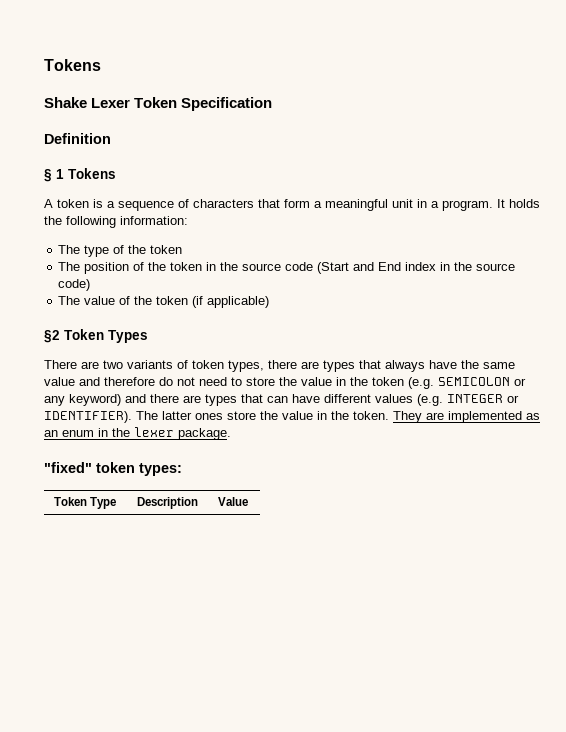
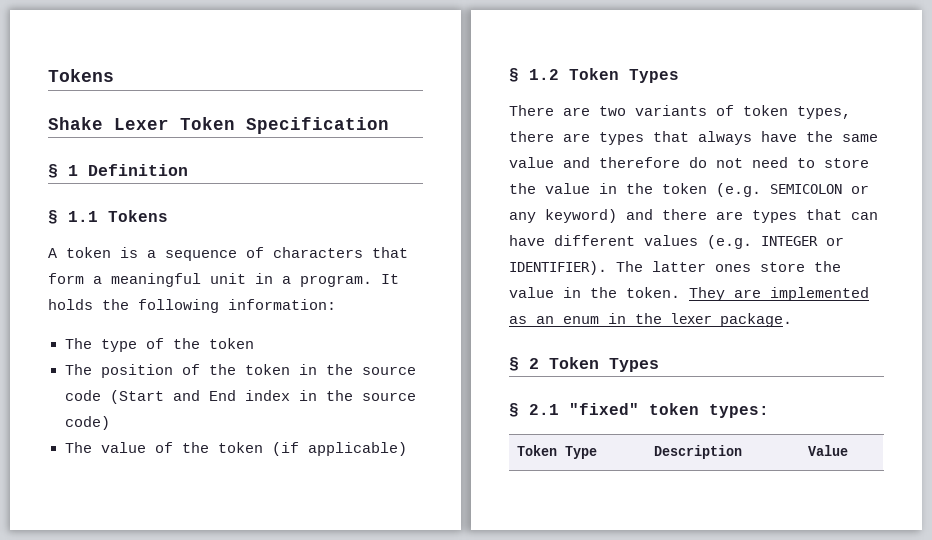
- Definition
+ § 1 Definition
- § 1 Tokens
+ § 1.1 Tokens
- §2 Token Types
+ § 1.2 Token Types
- "fixed" token types:
+ § 2 Token Types
+ § 2.1 "fixed" token types:

